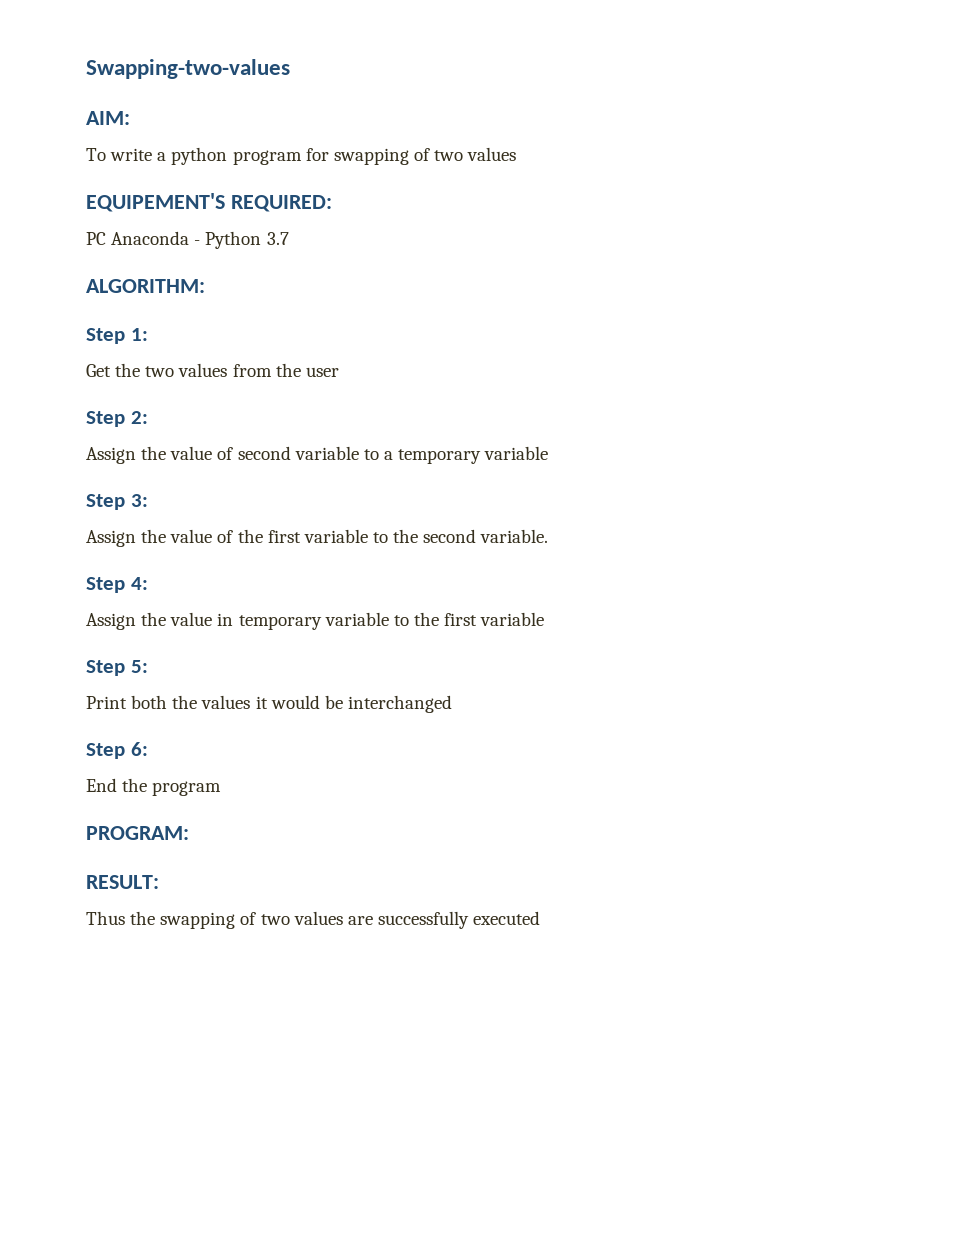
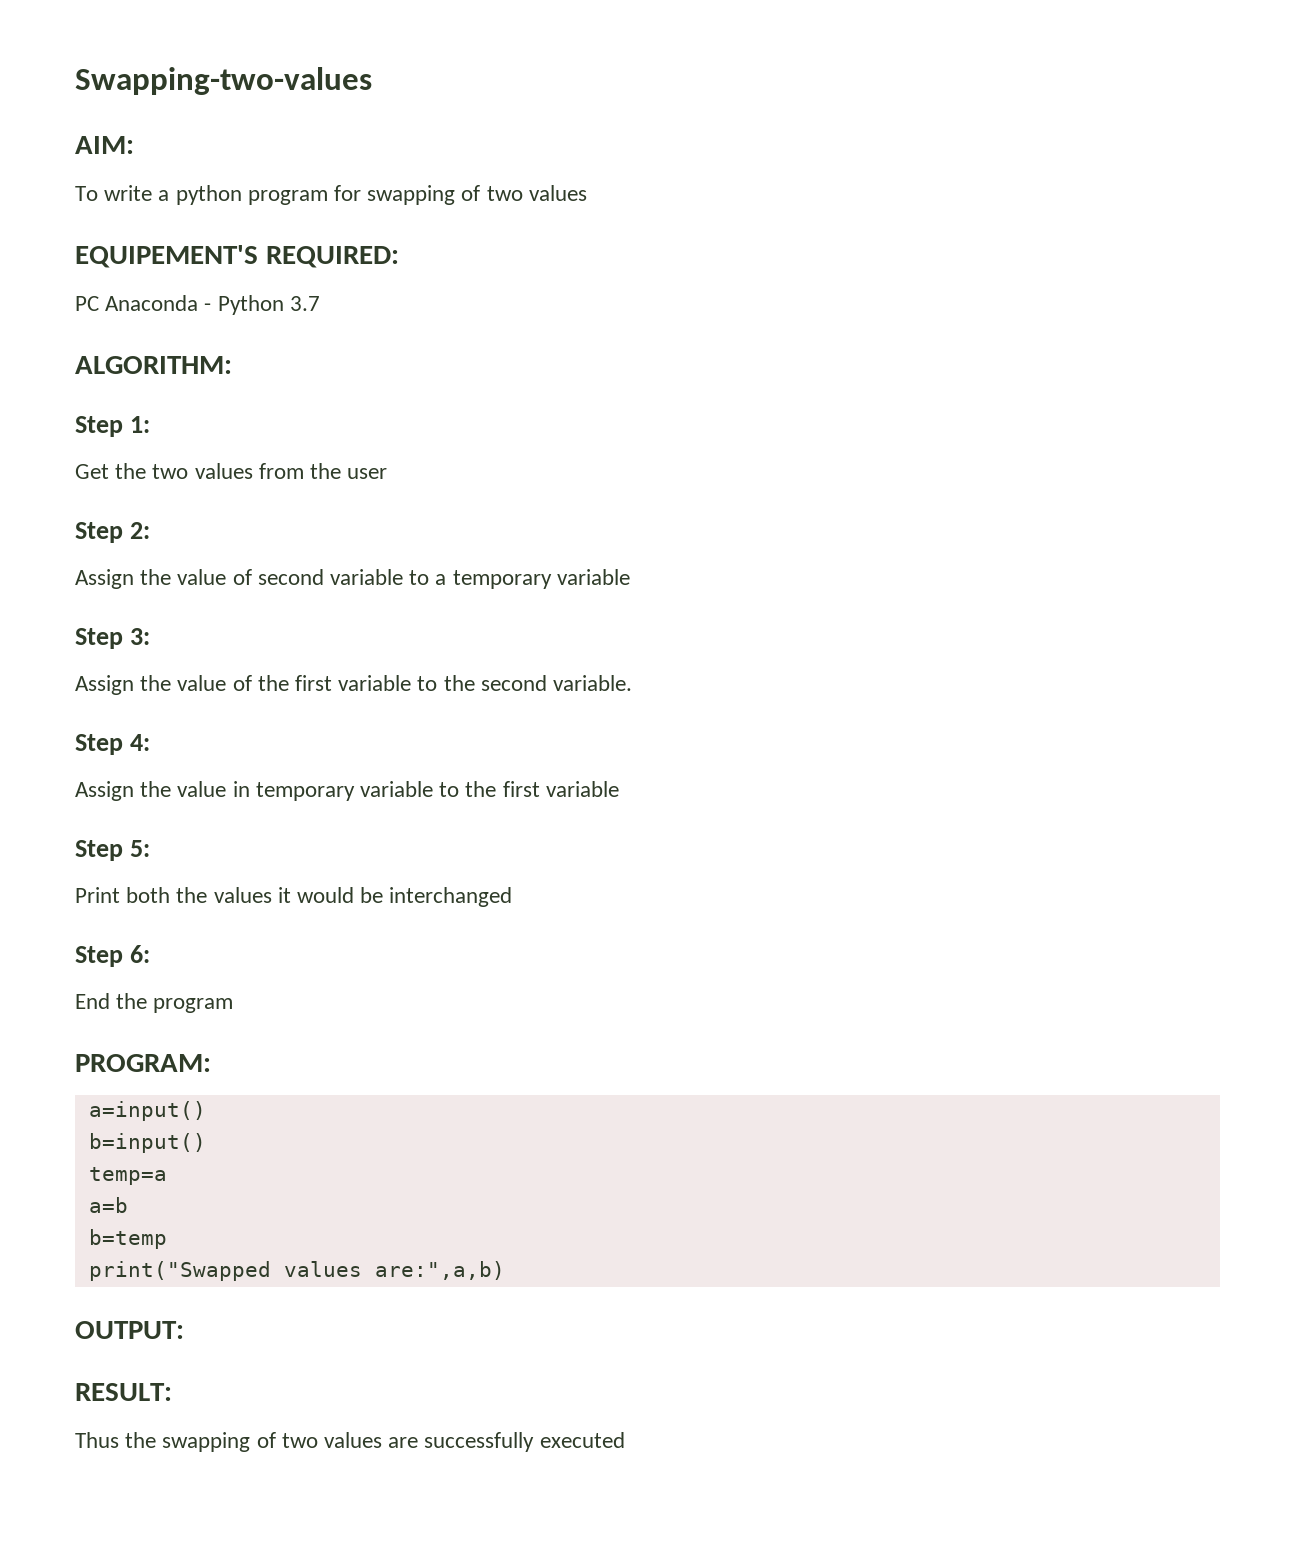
+ a=input()
+ b=input()
+ temp=a
+ a=b
+ b=temp
+ print("Swapped values are:",a,b)
+ OUTPUT:

